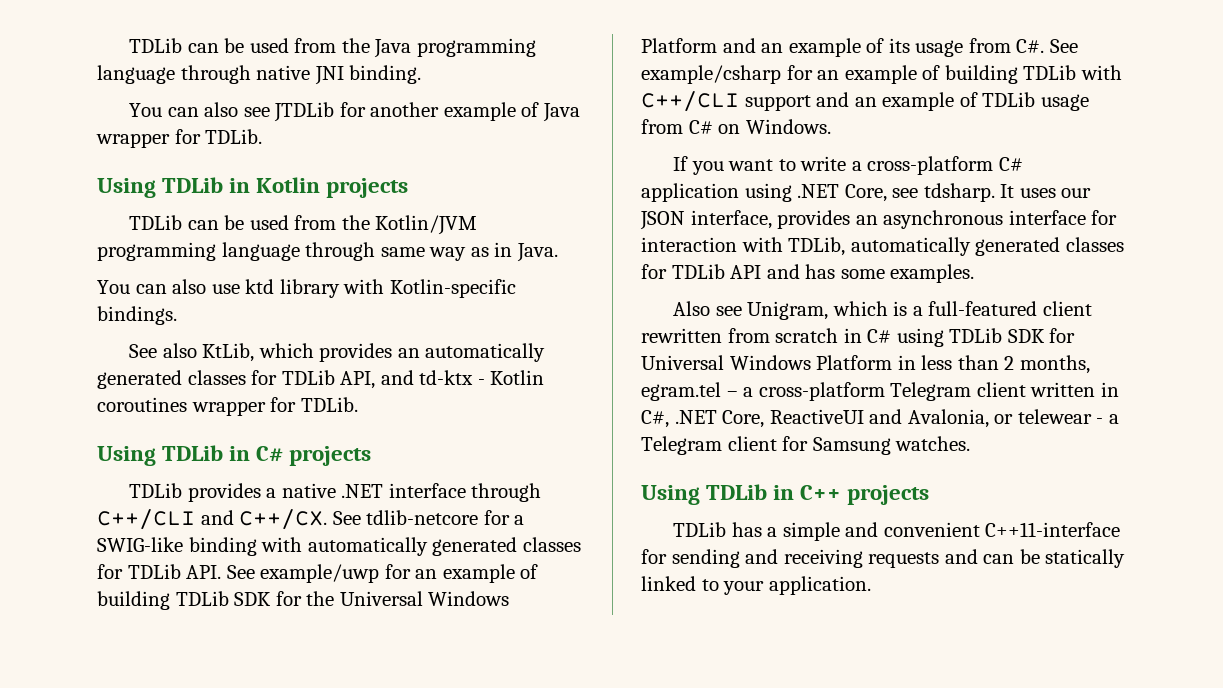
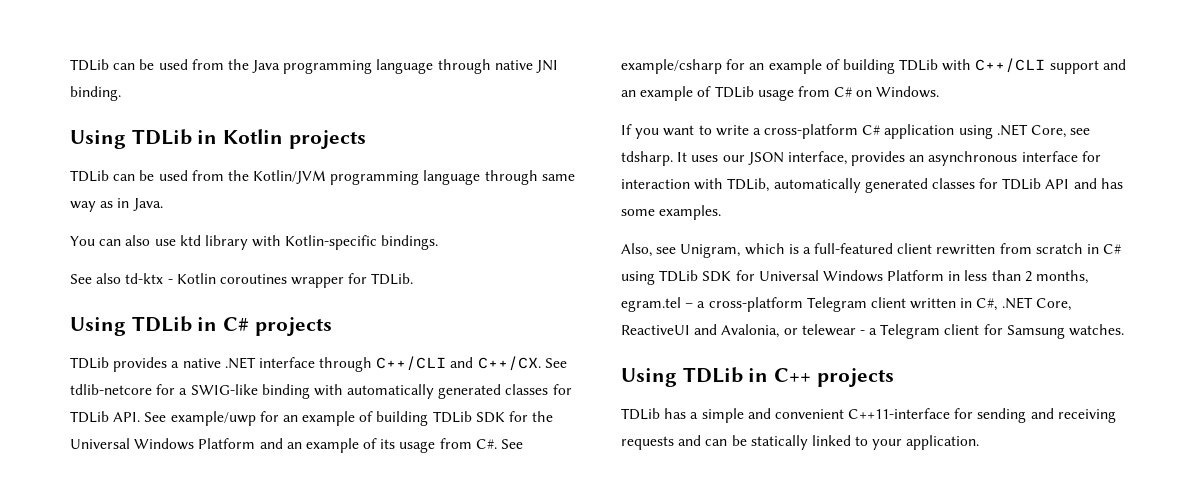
- You can also see JTDLib for another example of Java wrapper for TDLib.
- See also KtLib, which provides an automatically generated classes for TDLib API, and td-ktx - Kotlin coroutines wrapper for TDLib.
+ See also td-ktx - Kotlin coroutines wrapper for TDLib.
- Also see Unigram, which is a full-featured client rewritten from scratch in C# using TDLib SDK for Universal Windows Platform in less than 2 months, egram.tel – a cross-platform Telegram client written in C#, .NET Core, ReactiveUI and Avalonia, or telewear - a Telegram client for Samsung watches.
+ Also, see Unigram, which is a full-featured client rewritten from scratch in C# using TDLib SDK for Universal Windows Platform in less than 2 months, egram.tel – a cross-platform Telegram client written in C#, .NET Core, ReactiveUI and Avalonia, or telewear - a Telegram client for Samsung watches.

